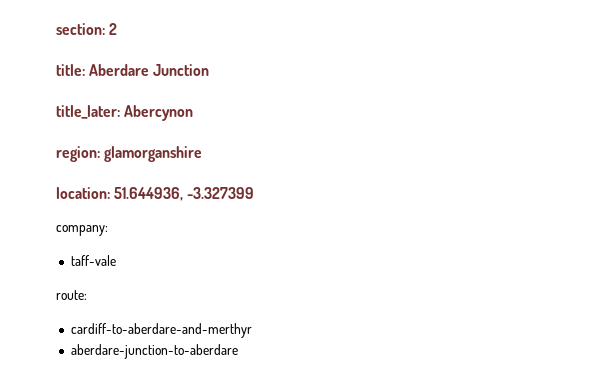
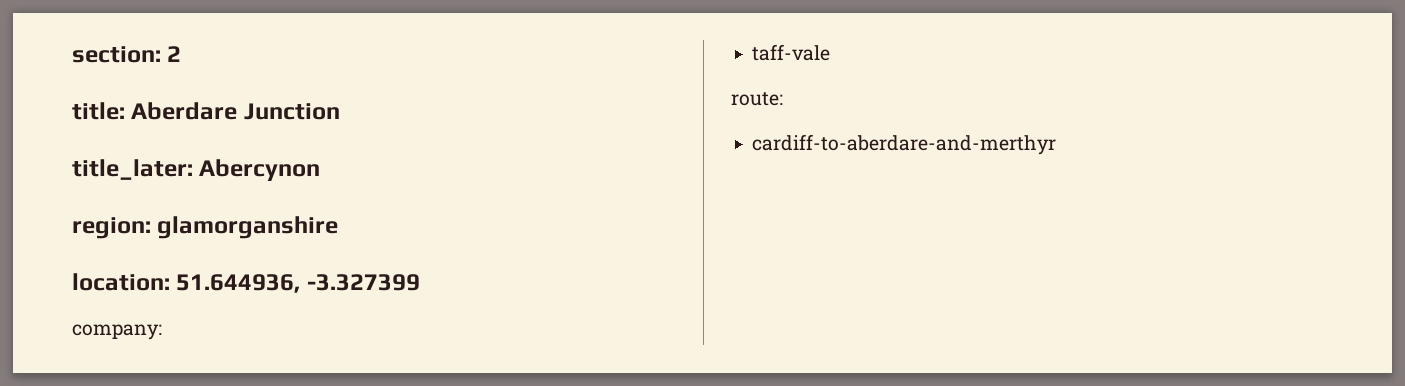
- aberdare-junction-to-aberdare

